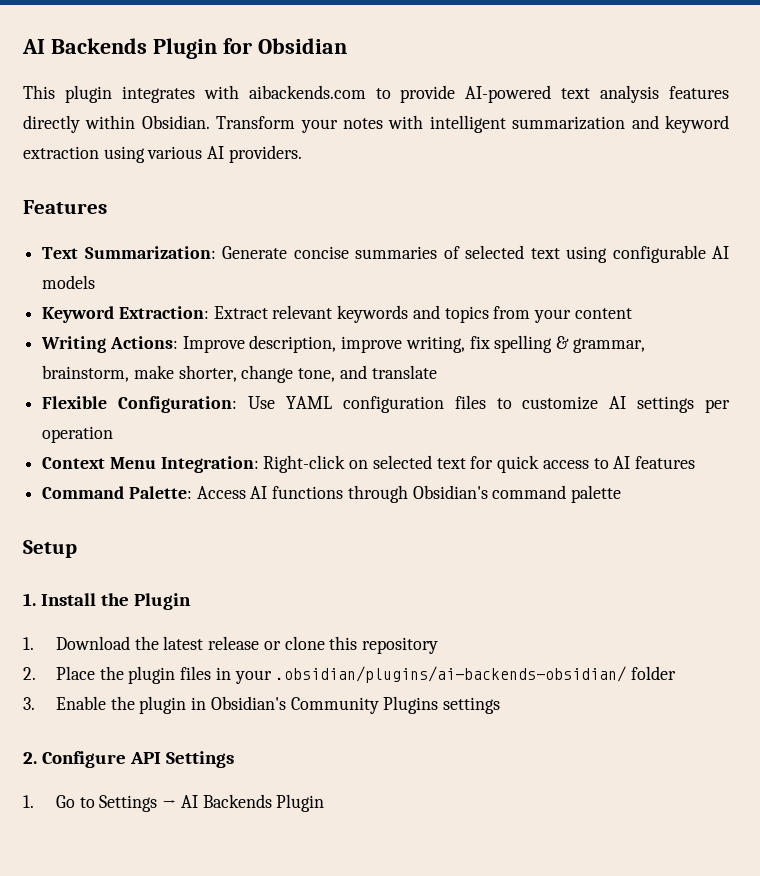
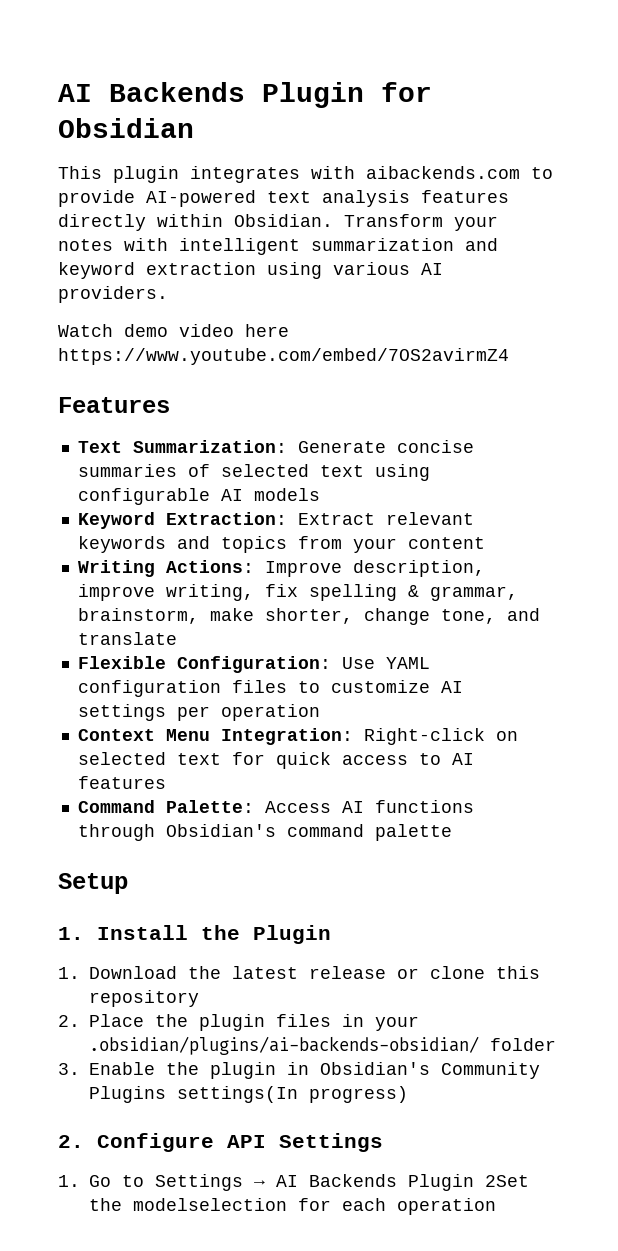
+ Watch demo video here https://www.youtube.com/embed/7OS2avirmZ4
- 3. Enable the plugin in Obsidian's Community Plugins settings
+ 3. Enable the plugin in Obsidian's Community Plugins settings(In progress)
- 1. Go to Settings → AI Backends Plugin
+ 1. Go to Settings → AI Backends Plugin 2Set the modelselection for each operation

